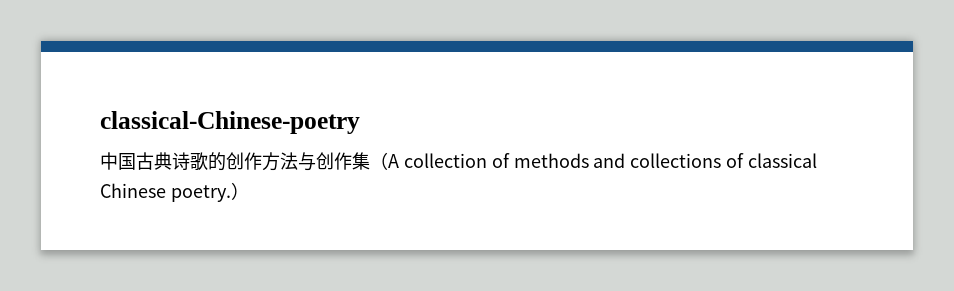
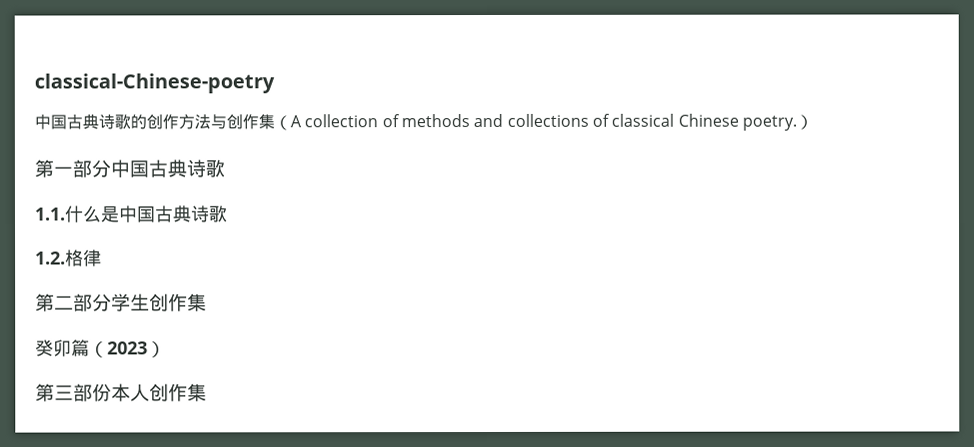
+ 第一部分中国古典诗歌
+ 1.1.什么是中国古典诗歌
+ 1.2.格律
+ 第二部分学生创作集
+ 癸卯篇（2023）
+ 第三部份本人创作集

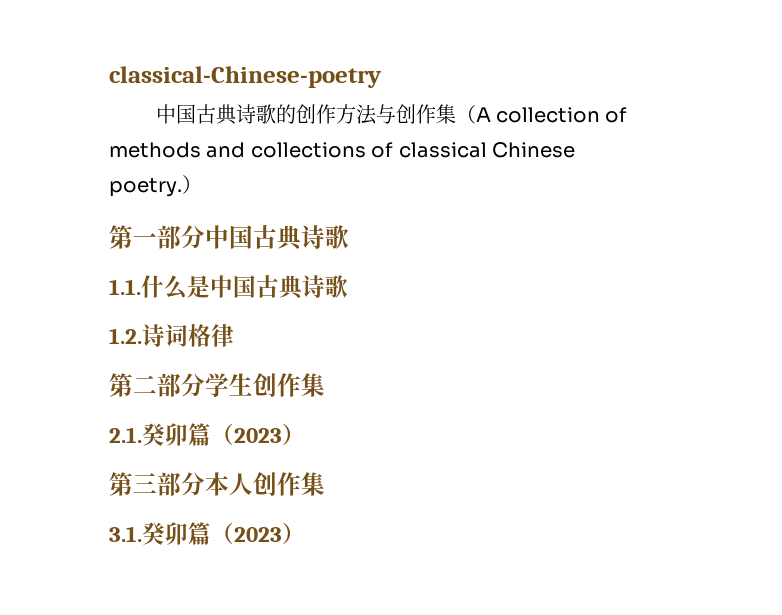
- 1.2.格律
+ 1.2.诗词格律
- 癸卯篇（2023）
+ 2.1.癸卯篇（2023）
- 第三部份本人创作集
+ 第三部分本人创作集
+ 3.1.癸卯篇（2023）

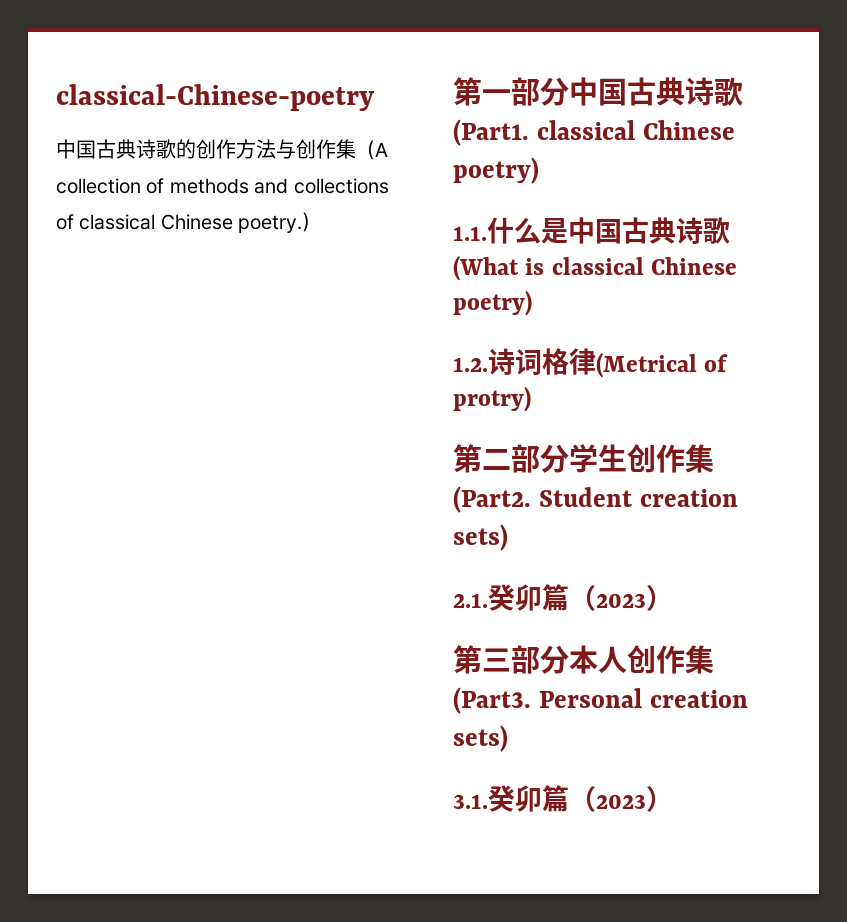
- 第一部分中国古典诗歌
+ 第一部分中国古典诗歌(Part1. classical Chinese poetry)
- 1.1.什么是中国古典诗歌
+ 1.1.什么是中国古典诗歌(What is classical Chinese poetry)
- 1.2.诗词格律
+ 1.2.诗词格律(Metrical of protry)
- 第二部分学生创作集
+ 第二部分学生创作集(Part2. Student creation sets)
- 第三部分本人创作集
+ 第三部分本人创作集(Part3. Personal creation sets)

